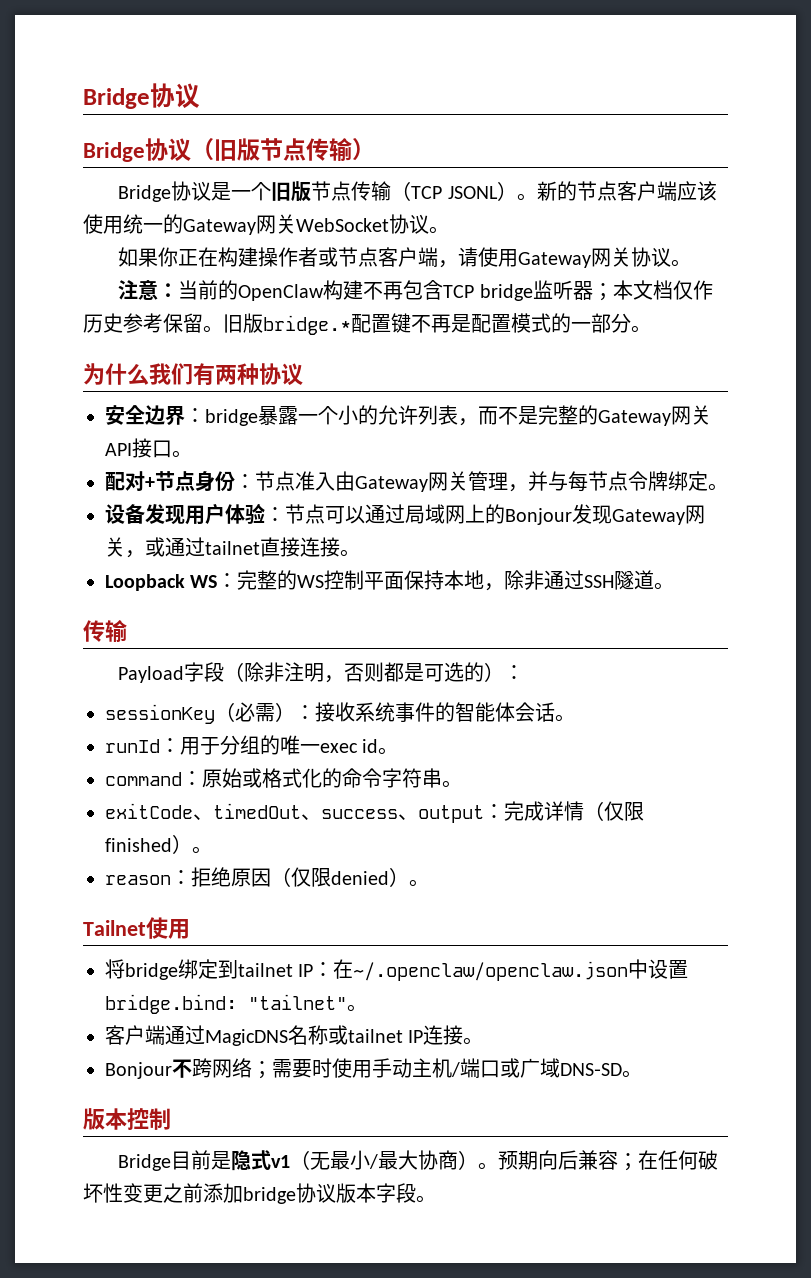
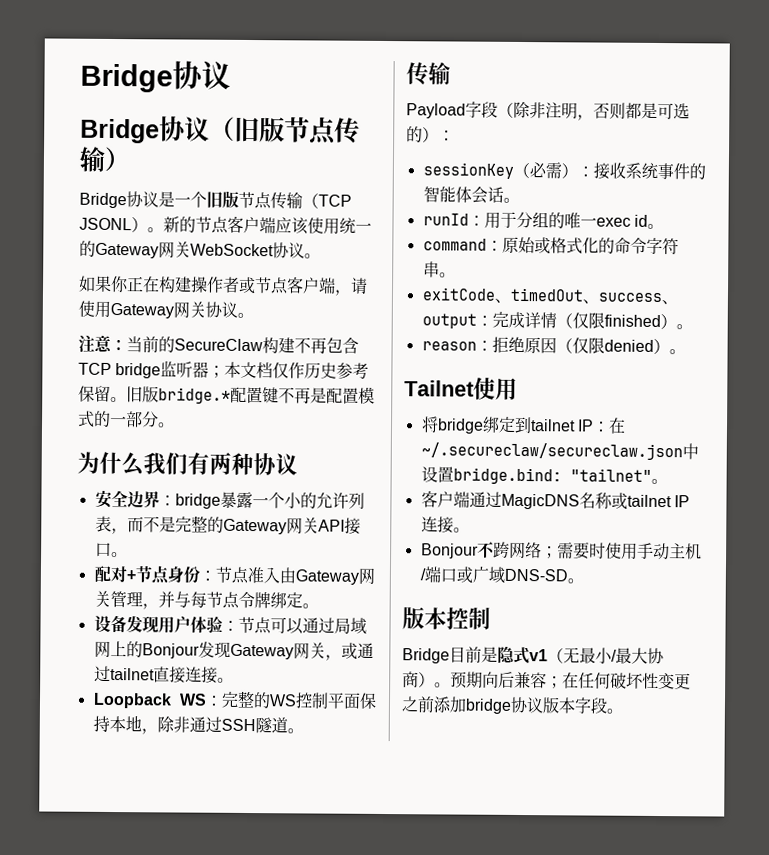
- 注意：当前的OpenClaw构建不再包含TCP bridge监听器；本文档仅作历史参考保留。
+ 注意：当前的SecureClaw构建不再包含TCP bridge监听器；本文档仅作历史参考保留。
- 将bridge绑定到tailnet IP：在~/.openclaw/openclaw.json中设置bridge.bind: "tailnet"。
+ 将bridge绑定到tailnet IP：在~/.secureclaw/secureclaw.json中设置bridge.bind: "tailnet"。

